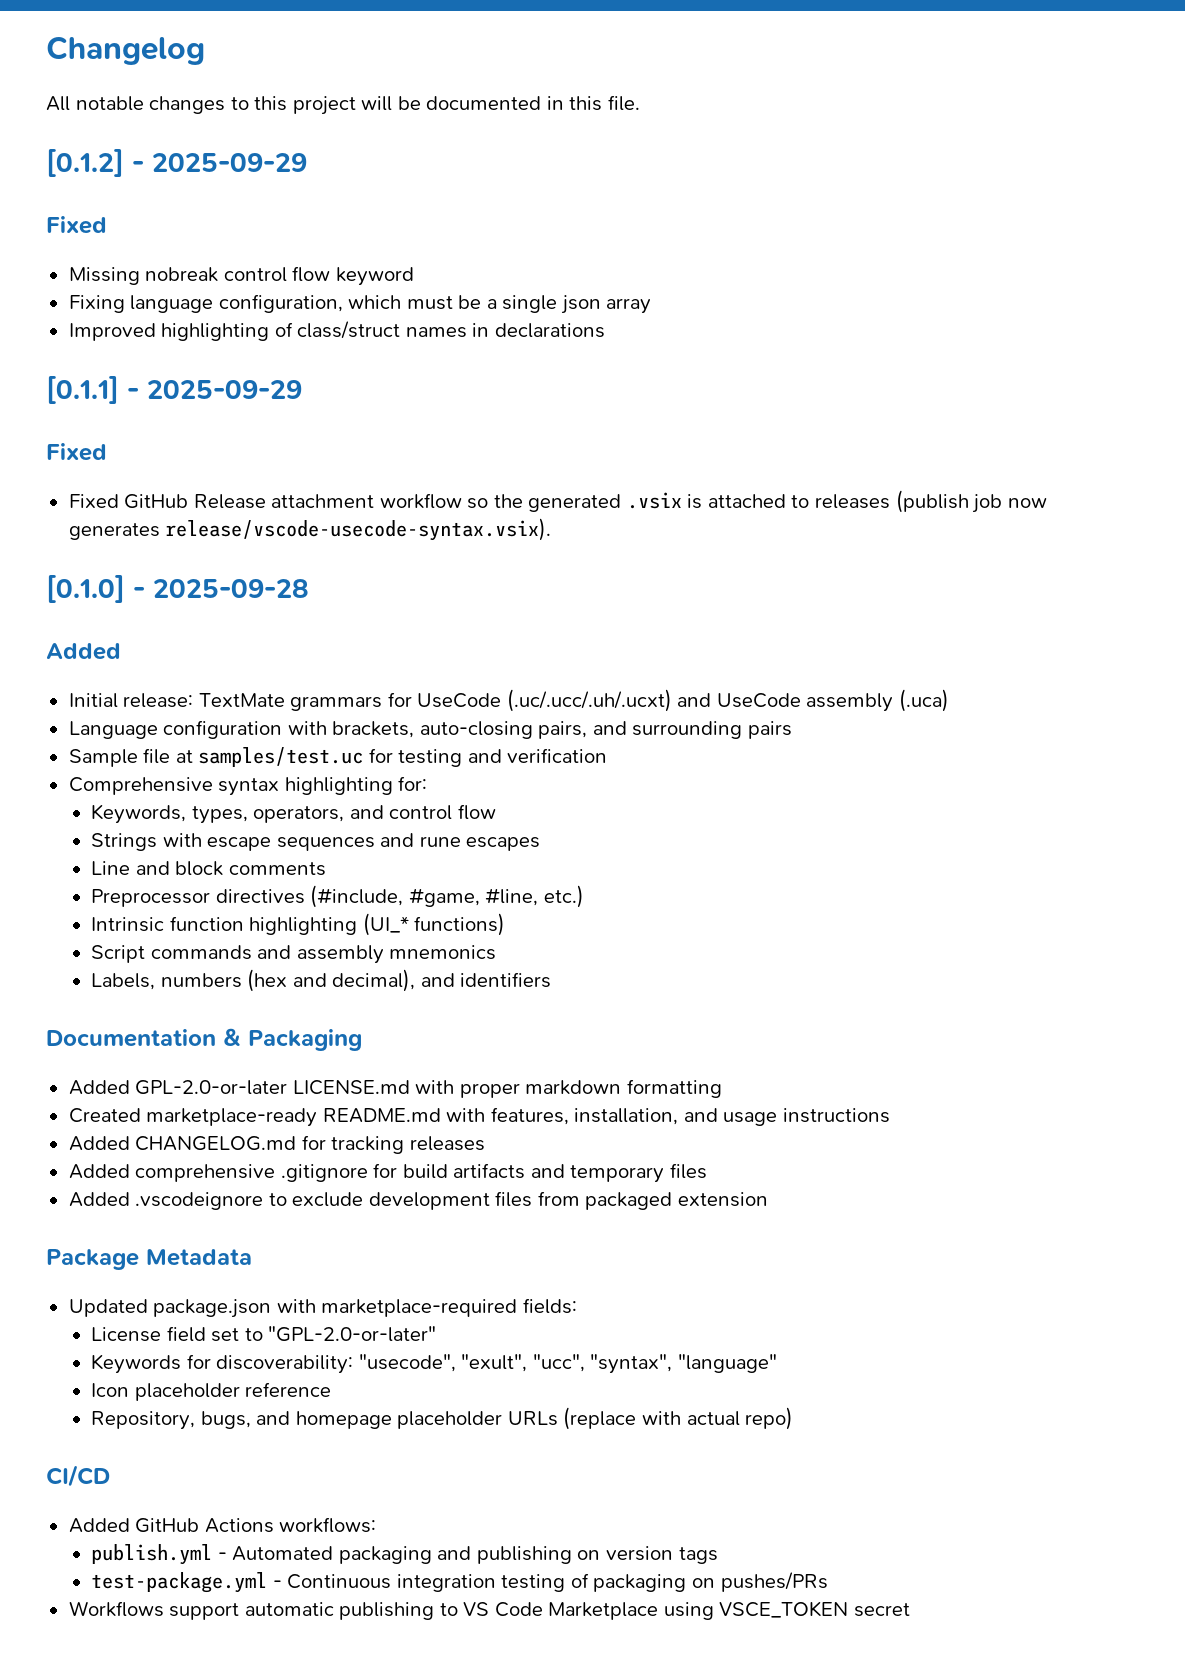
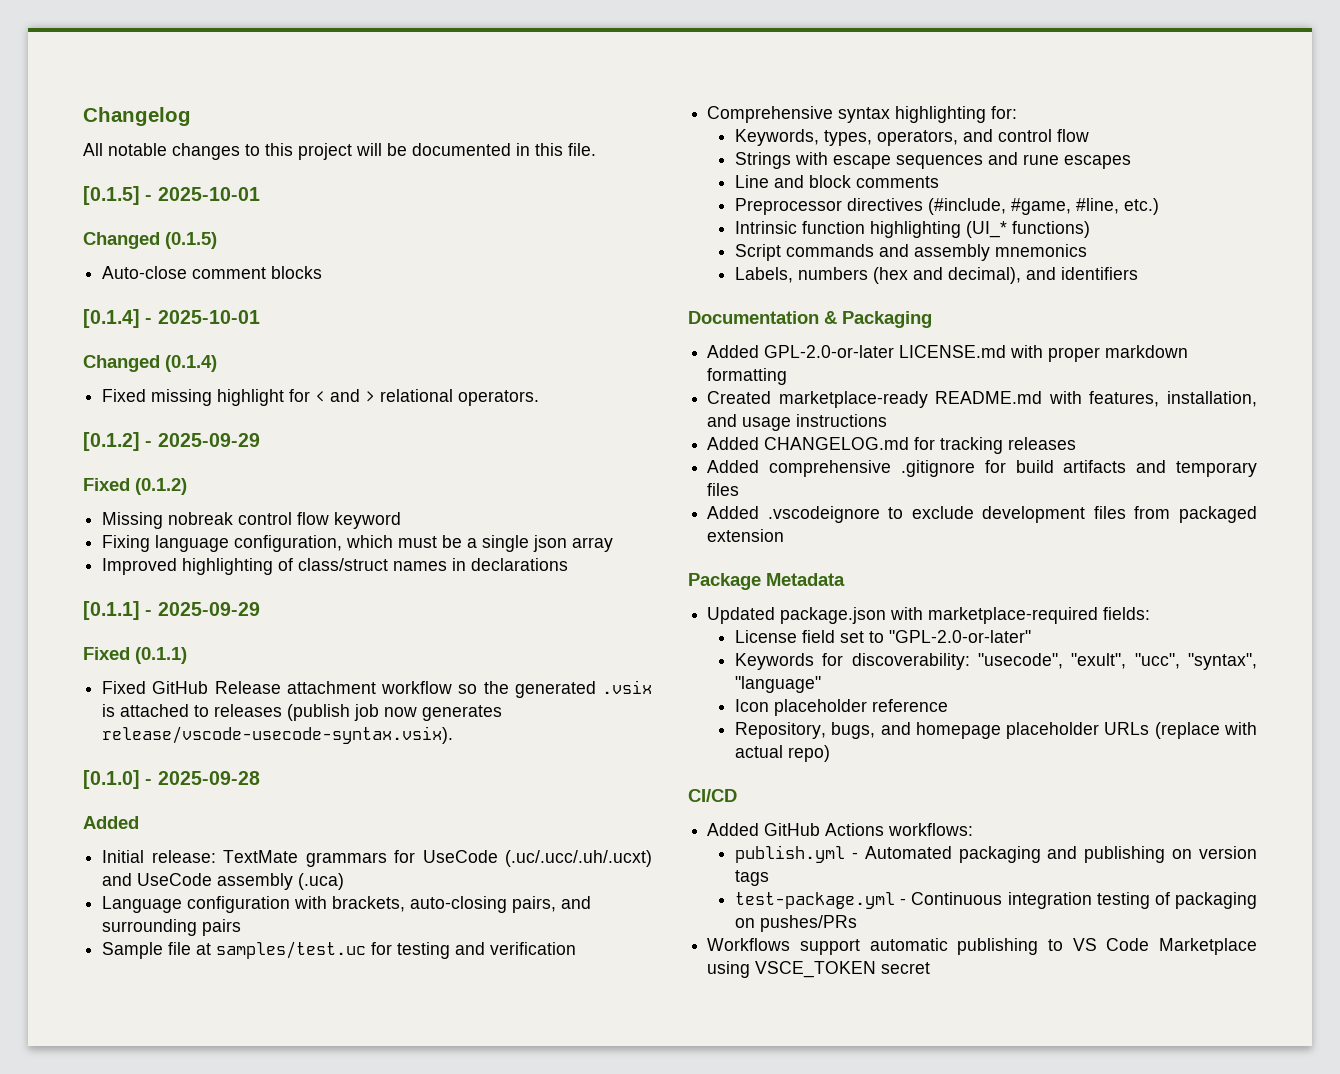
+ [0.1.5] - 2025-10-01
+ Changed (0.1.5)
+ Auto-close comment blocks
+ [0.1.4] - 2025-10-01
+ Changed (0.1.4)
+ Fixed missing highlight for < and > relational operators.
  [0.1.2] - 2025-09-29
- Fixed
+ Fixed (0.1.2)
  [0.1.1] - 2025-09-29
- Fixed
+ Fixed (0.1.1)

